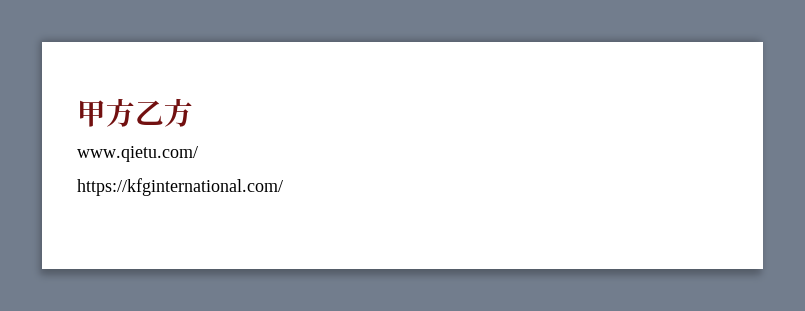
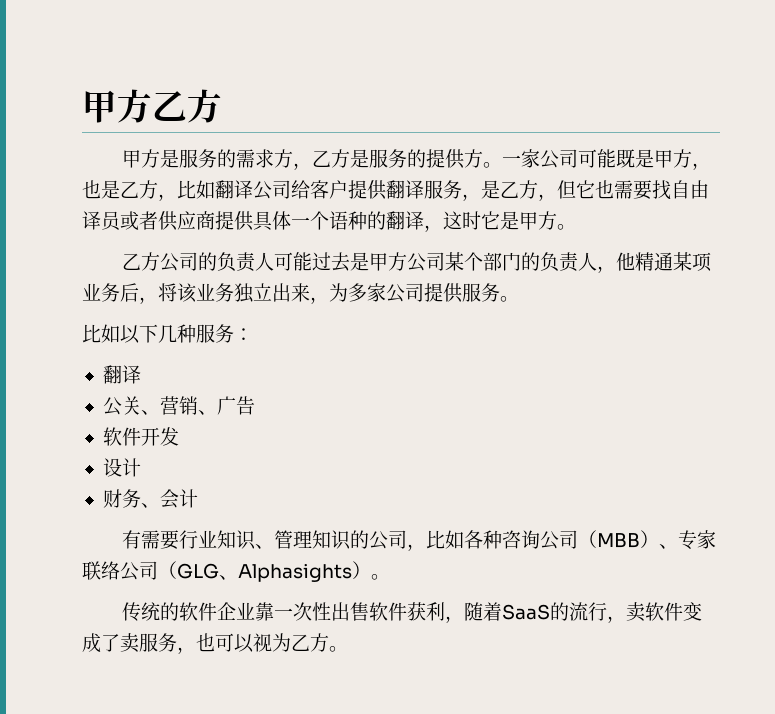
- www.qietu.com/
- https://kfginternational.com/
+ 甲方是服务的需求方，乙方是服务的提供方。一家公司可能既是甲方，也是乙方，比如翻译公司给客户提供翻译服务，是乙方，但它也需要找自由译员或者供应商提供具体一个语种的翻译，这时它是甲方。
+ 乙方公司的负责人可能过去是甲方公司某个部门的负责人，他精通某项业务后，将该业务独立出来，为多家公司提供服务。
+ 比如以下几种服务：
+ 翻译
+ 公关、营销、广告
+ 软件开发
+ 设计
+ 财务、会计
+ 有需要行业知识、管理知识的公司，比如各种咨询公司（MBB）、专家联络公司（GLG、Alphasights）。
+ 传统的软件企业靠一次性出售软件获利，随着SaaS的流行，卖软件变成了卖服务，也可以视为乙方。

